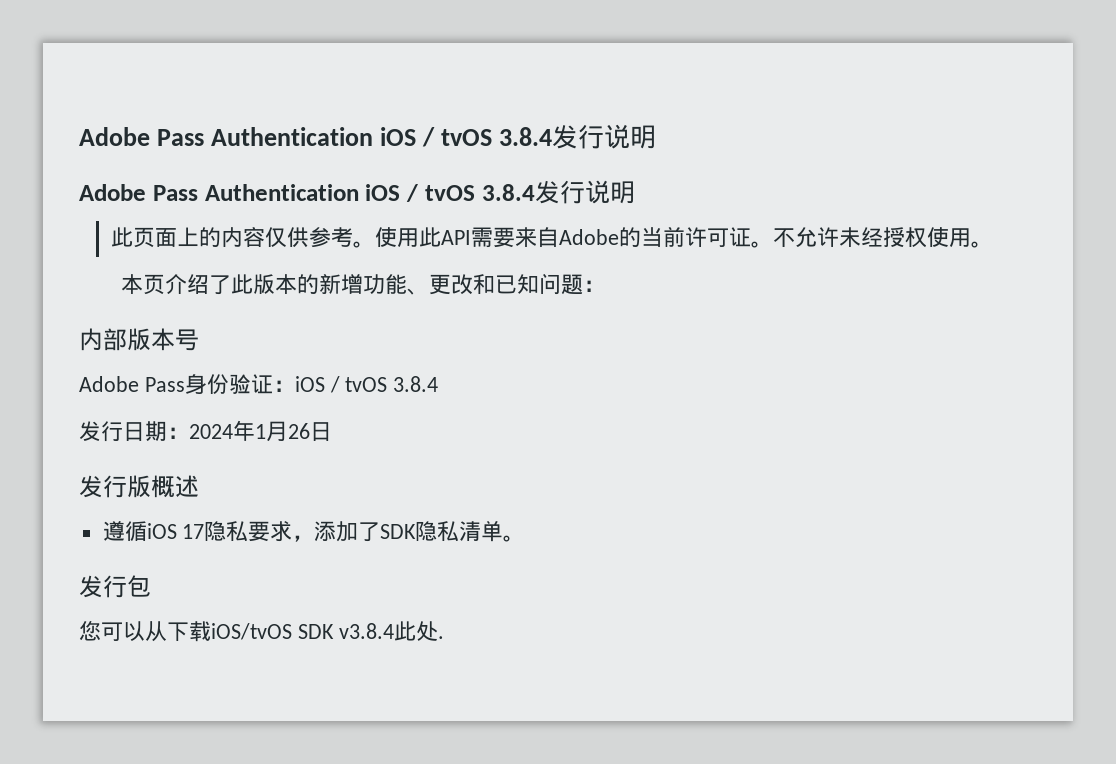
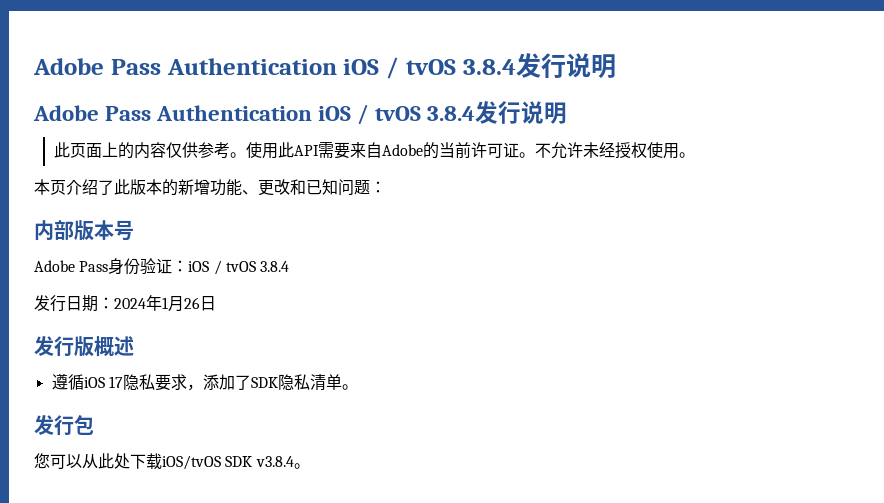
- 您可以从下载iOS/tvOS SDK v3.8.4此处.
+ 您可以从此处下载iOS/tvOS SDK v3.8.4。

